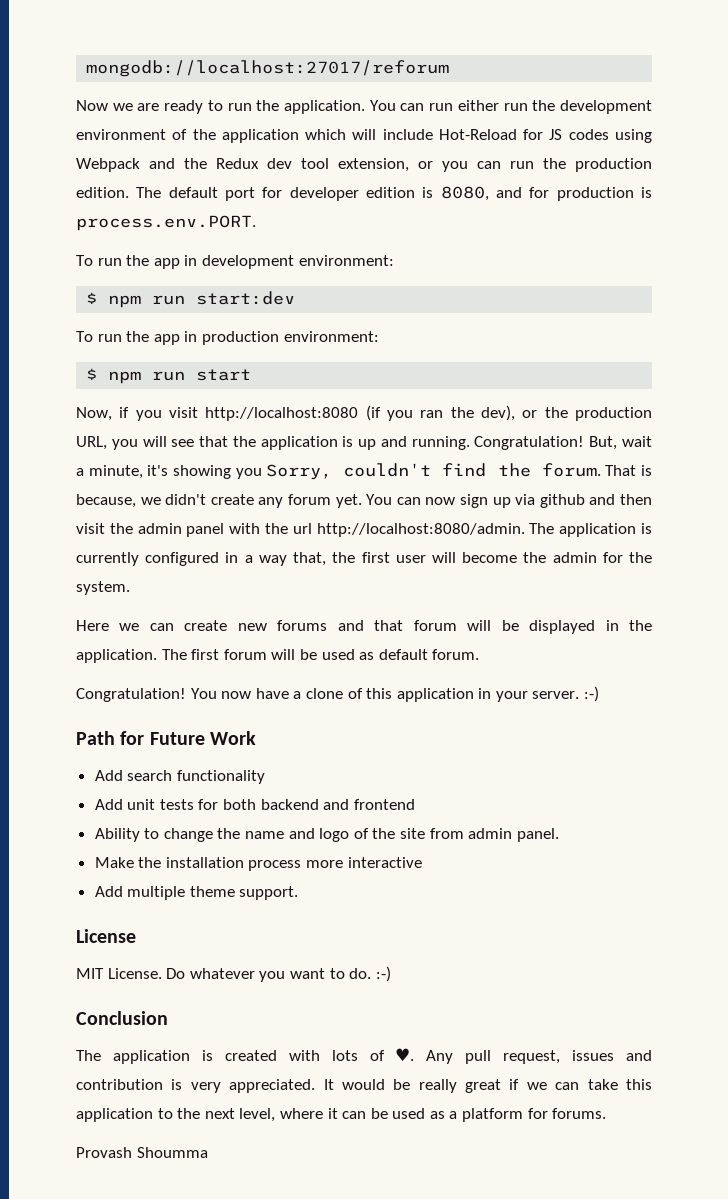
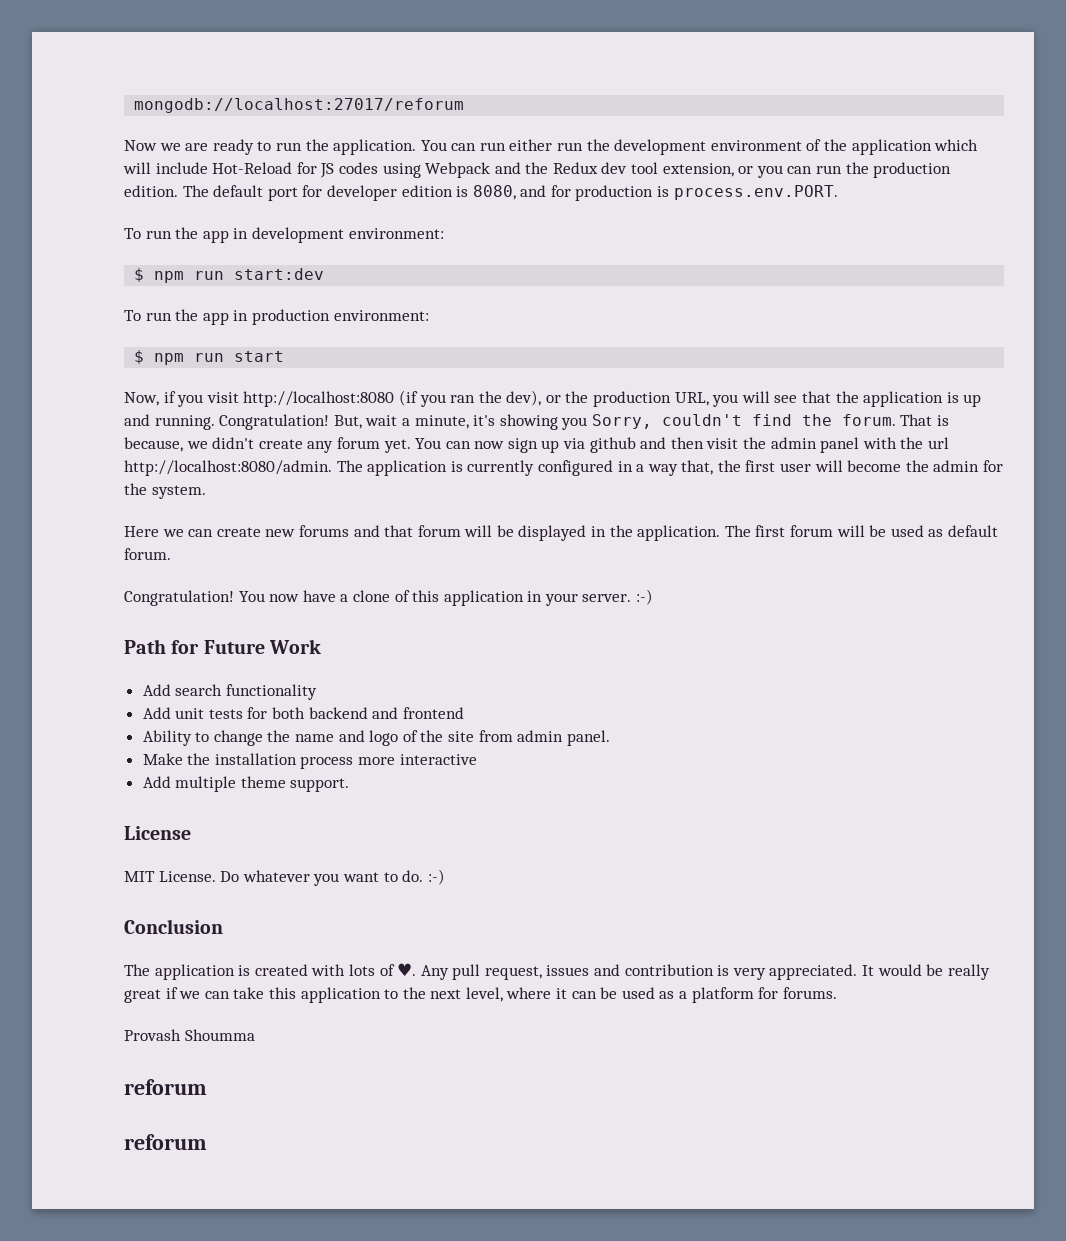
  Provash Shoumma
+ reforum
+ reforum

